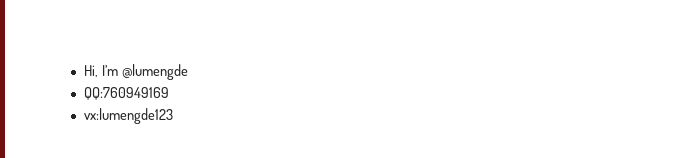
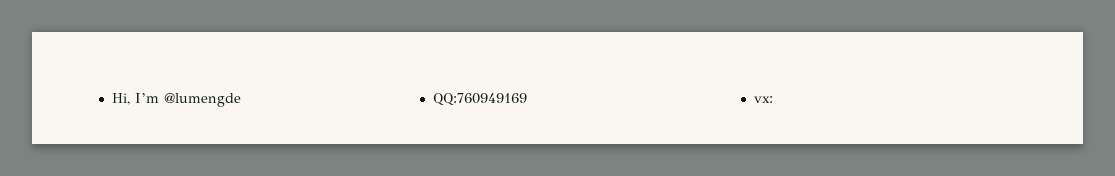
- vx:lumengde123
+ vx:

